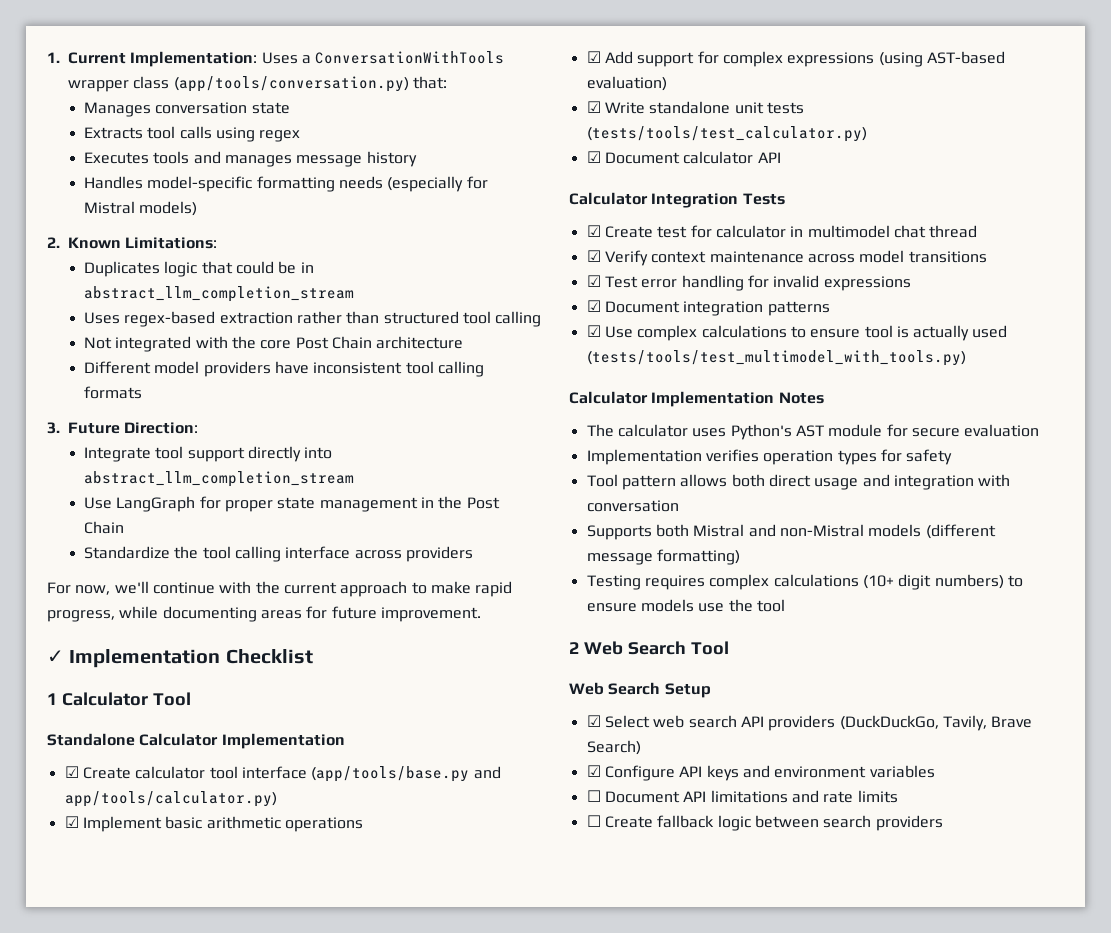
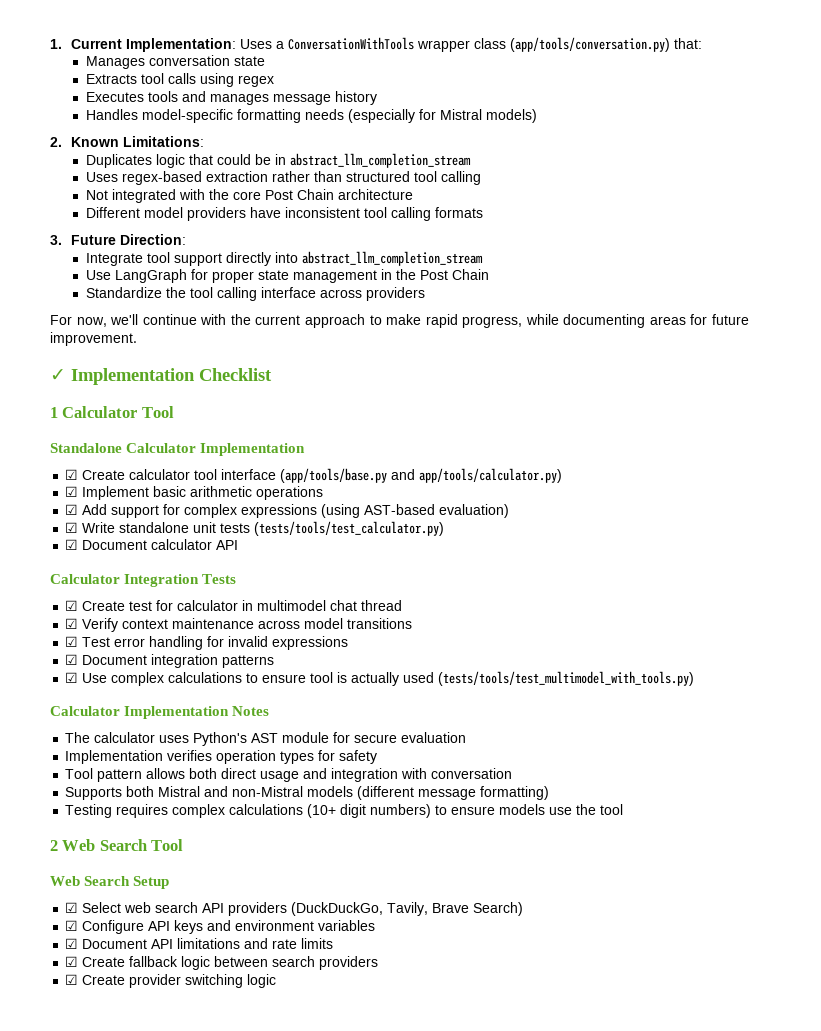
- ☐ Document API limitations and rate limits
+ ☑ Document API limitations and rate limits
- ☐ Create fallback logic between search providers
+ ☑ Create fallback logic between search providers
+ ☑ Create provider switching logic

